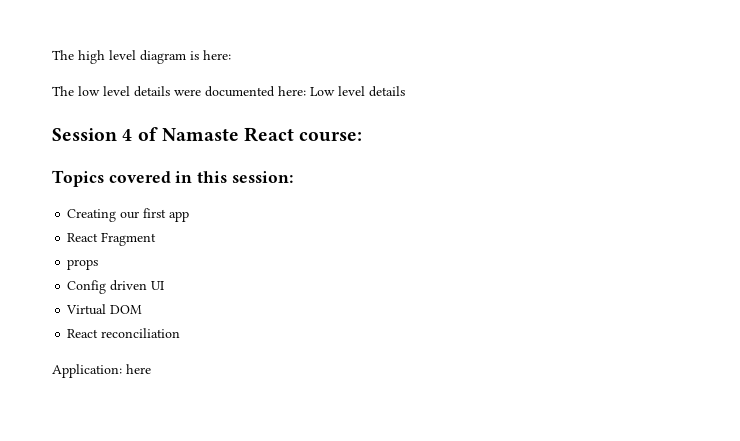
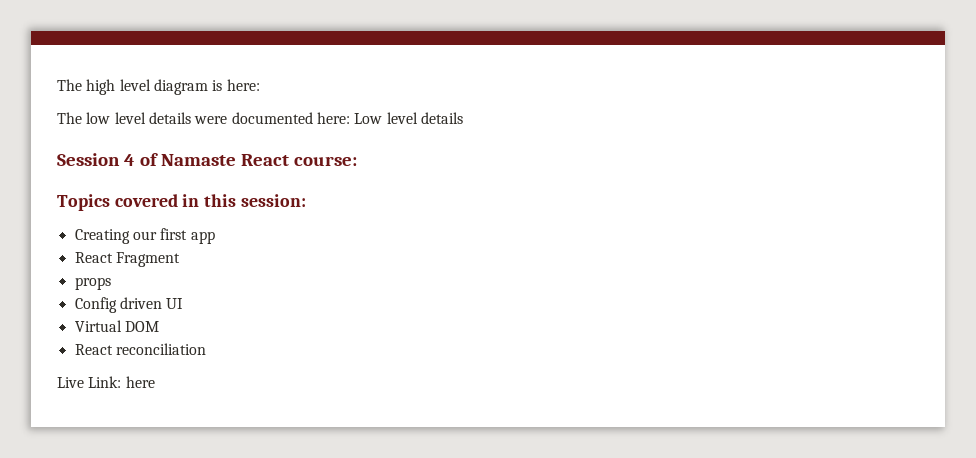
- Application: here
+ Live Link: here

